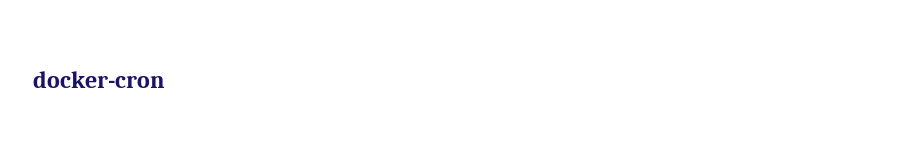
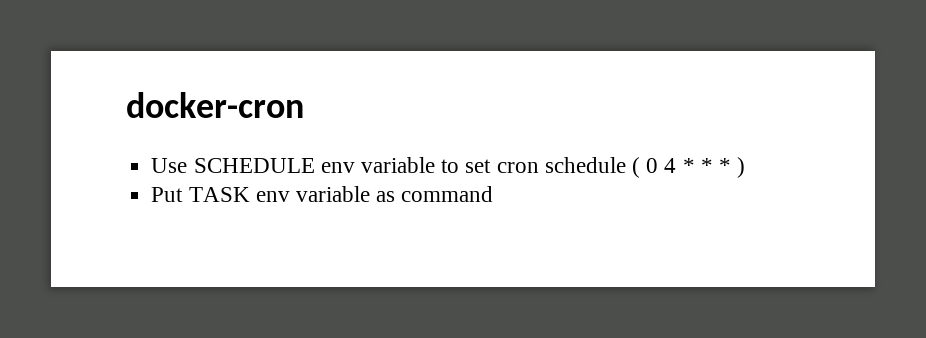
+ Use SCHEDULE env variable to set cron schedule ( 0 4 * * * )
+ Put TASK env variable as command

